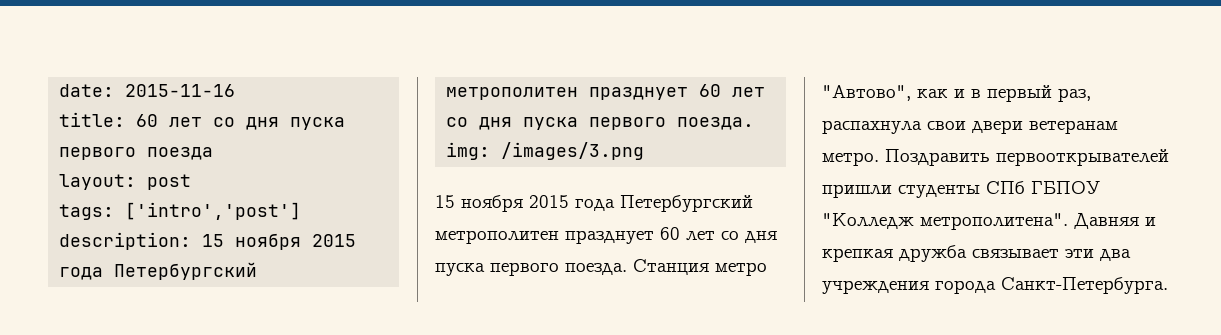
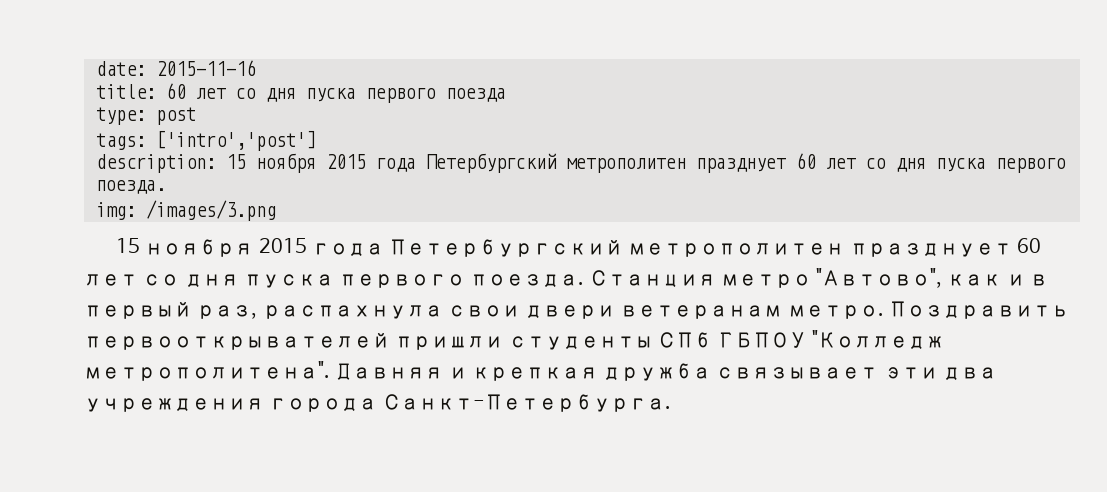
- layout: post
+ type: post

